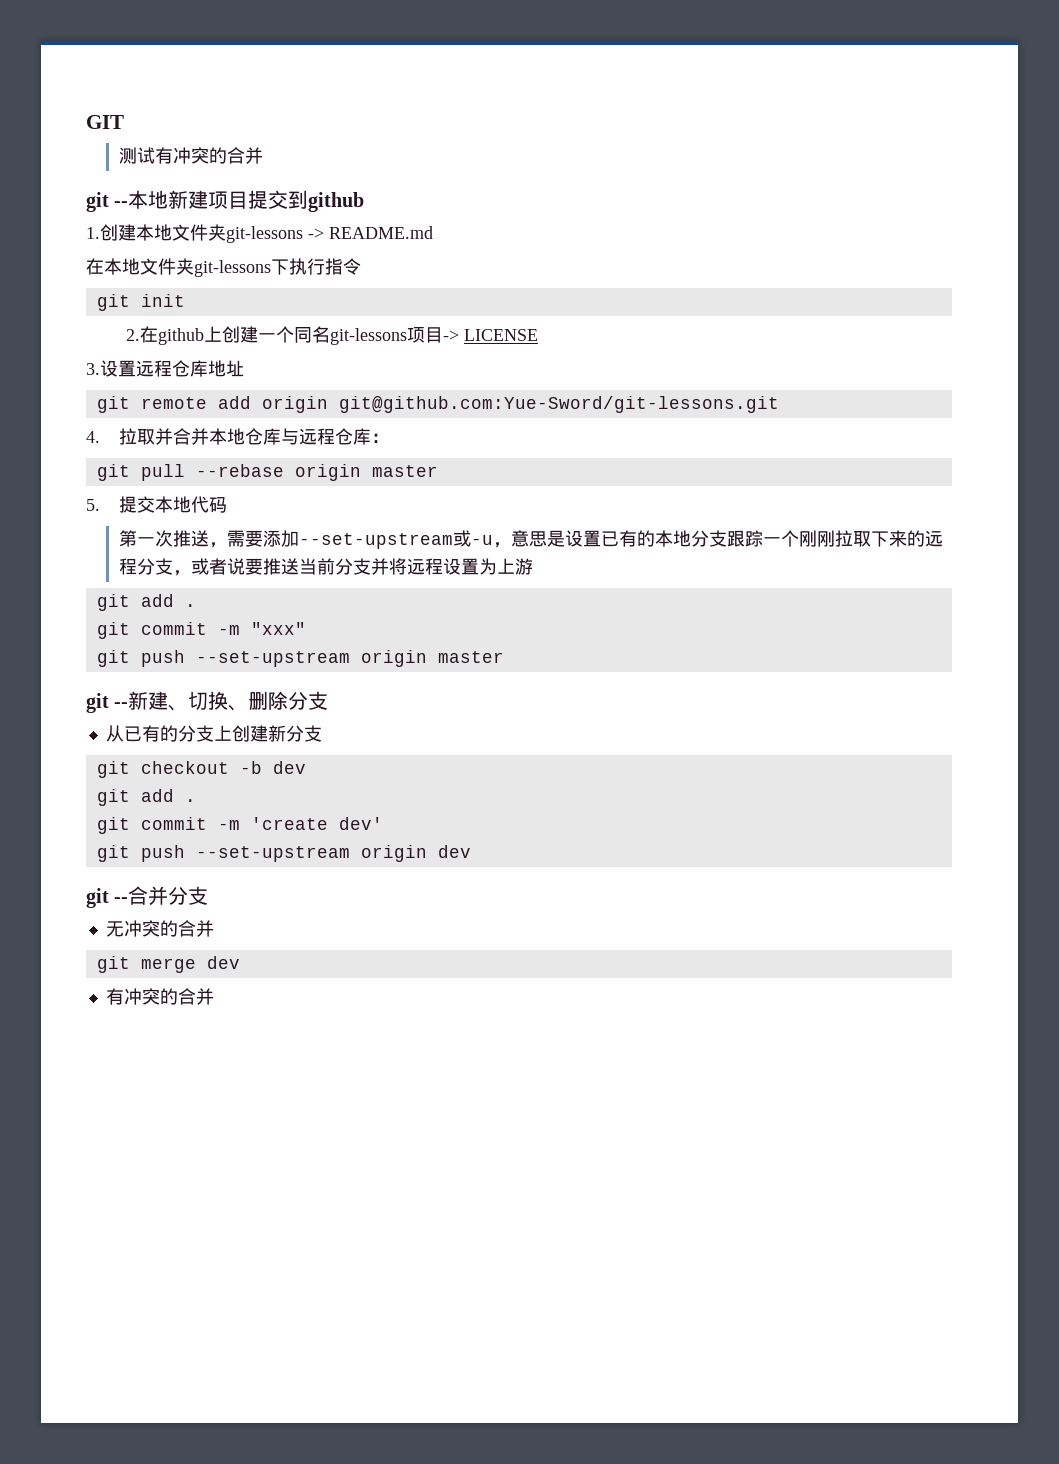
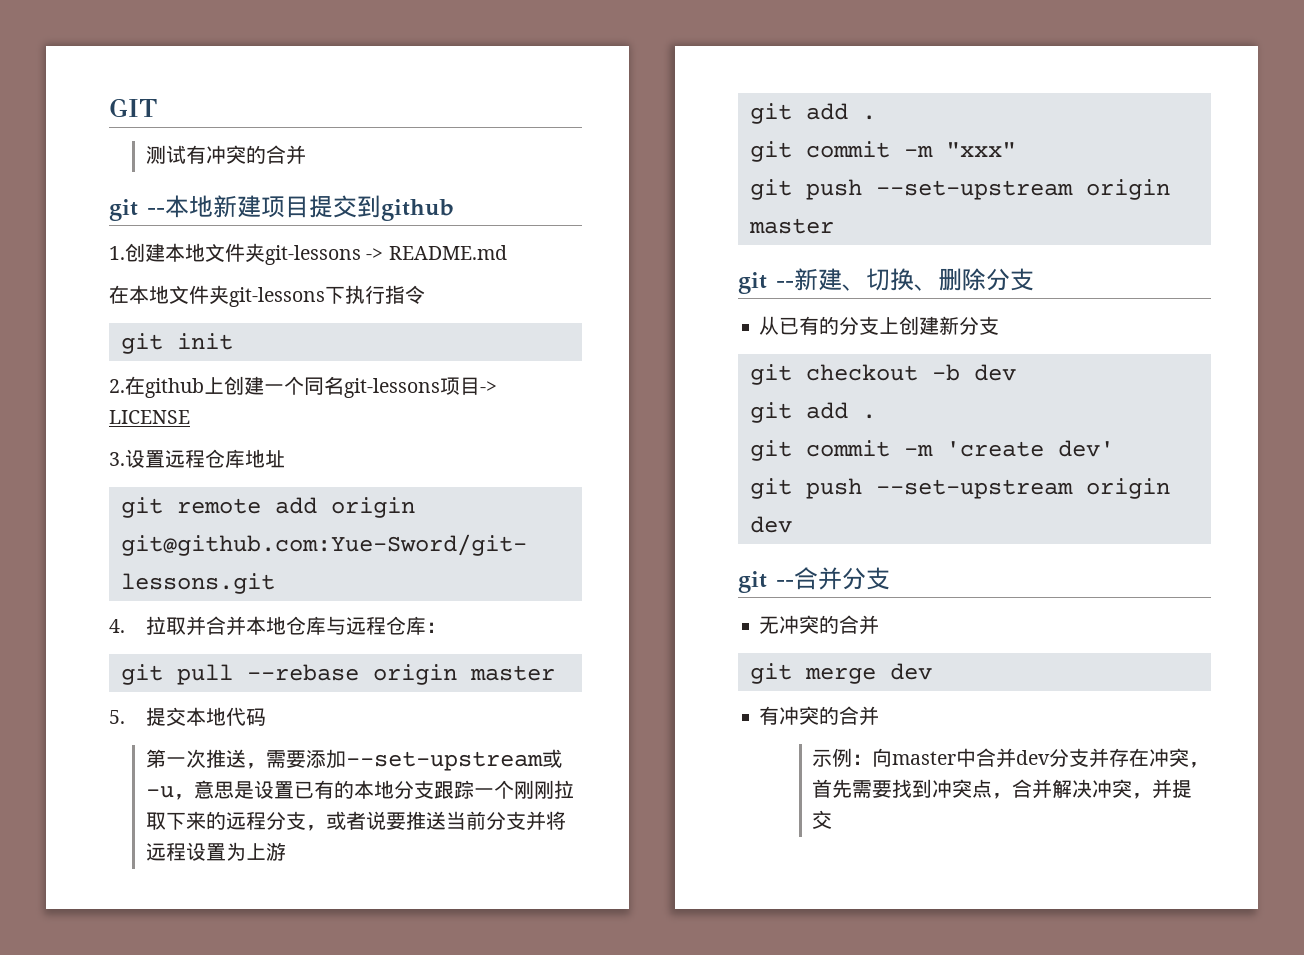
+ 示例：向master中合并dev分支并存在冲突，首先需要找到冲突点，合并解决冲突，并提交

